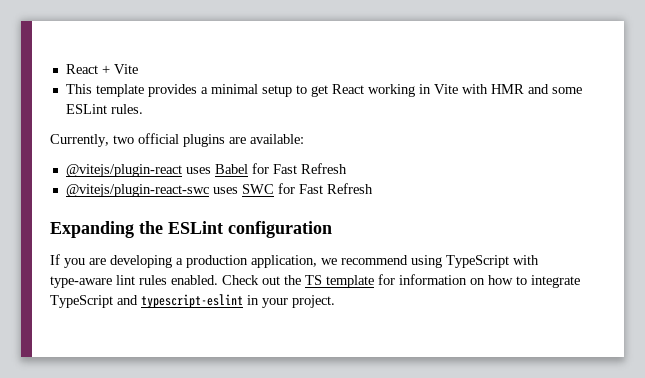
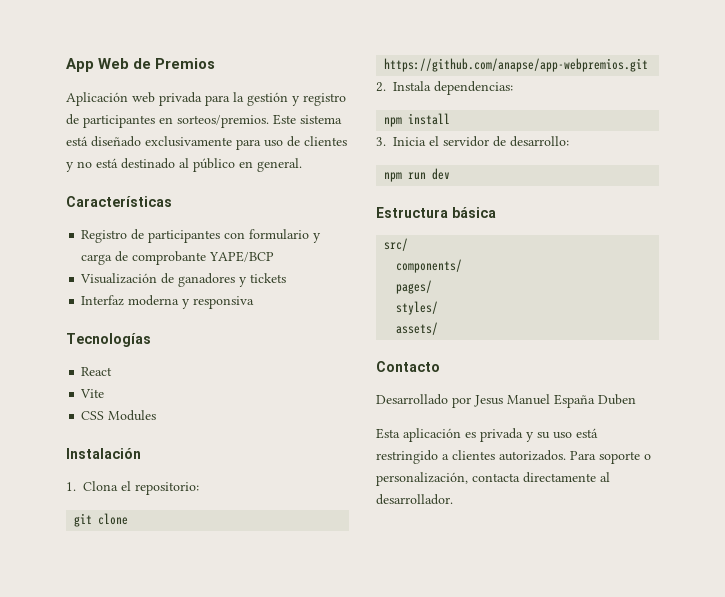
- React + Vite
+ App Web de Premios
+ Aplicación web privada para la gestión y registro de participantes en sorteos/premios. Este sistema está diseñado exclusivamente para uso de clientes y no está destinado al público en general.
+ Características
+ Registro de participantes con formulario y carga de comprobante YAPE/BCP
+ Visualización de ganadores y tickets
+ Interfaz moderna y responsiva
+ Tecnologías
+ React
+ Vite
- This template provides a minimal setup to get React working in Vite with HMR and some ESLint rules.
- Currently, two official plugins are available:
- @vitejs/plugin-react uses Babel for Fast Refresh
- @vitejs/plugin-react-swc uses SWC for Fast Refresh
- Expanding the ESLint configuration
- If you are developing a production application, we recommend using TypeScript with type-aware lint rules enabled. Check out the TS template for information on how to integrate TypeScript and typescript-eslint in your project.
+ CSS Modules
+ Instalación
+ 1. Clona el repositorio:
+ git clone https://github.com/anapse/app-webpremios.git
+ 2. Instala dependencias:
+ npm install
+ 3. Inicia el servidor de desarrollo:
+ npm run dev
+ Estructura básica
+ src/
+ components/
+ pages/
+ styles/
+ assets/
+ Contacto
+ Desarrollado por Jesus Manuel España Duben
+ Esta aplicación es privada y su uso está restringido a clientes autorizados. Para soporte o personalización, contacta directamente al desarrollador.

